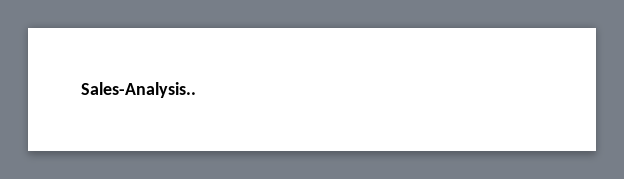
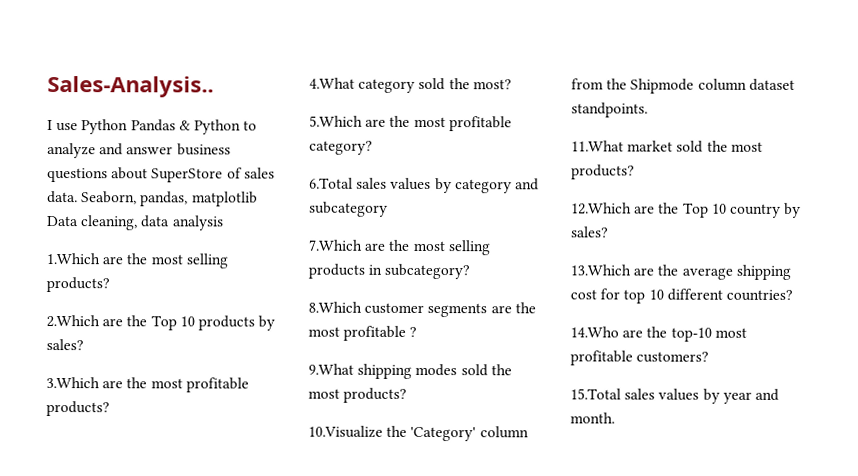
+ I use Python Pandas & Python to analyze and answer business questions about SuperStore of sales data. Seaborn, pandas, matplotlib Data cleaning, data analysis
+ 1.Which are the most selling products?
+ 2.Which are the Top 10 products by sales?
+ 3.Which are the most profitable products?
+ 4.What category sold the most?
+ 5.Which are the most profitable category?
+ 6.Total sales values by category and subcategory
+ 7.Which are the most selling products in subcategory?
+ 8.Which customer segments are the most profitable ?
+ 9.What shipping modes sold the most products?
+ 10.Visualize the 'Category' column from the Shipmode column dataset standpoints.
+ 11.What market sold the most products?
+ 12.Which are the Top 10 country by sales?
+ 13.Which are the average shipping cost for top 10 different countries?
+ 14.Who are the top-10 most profitable customers?
+ 15.Total sales values by year and month.

